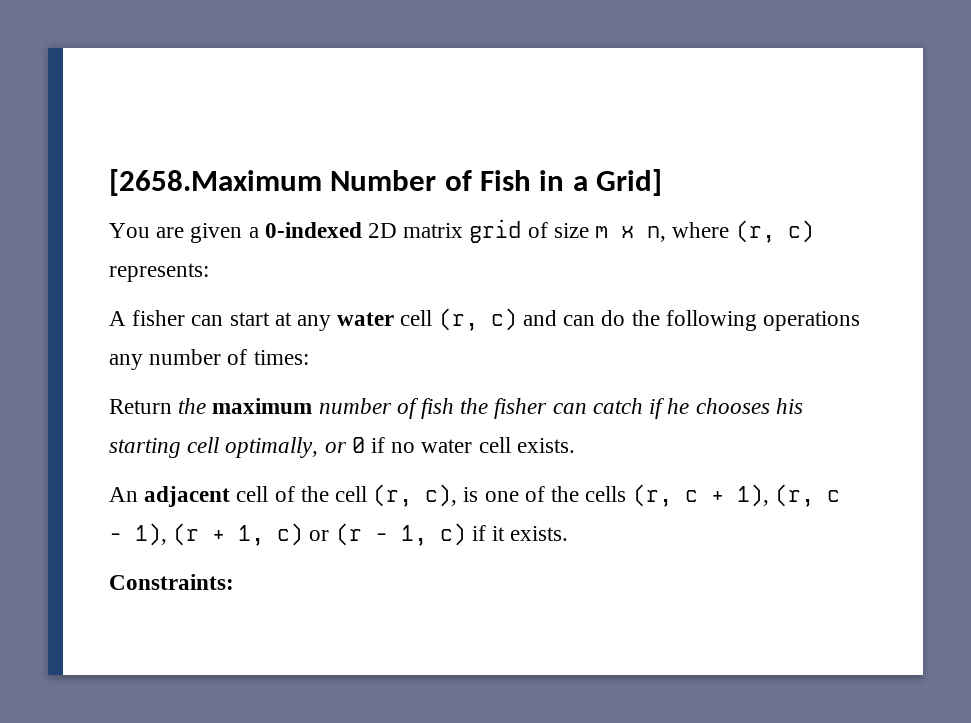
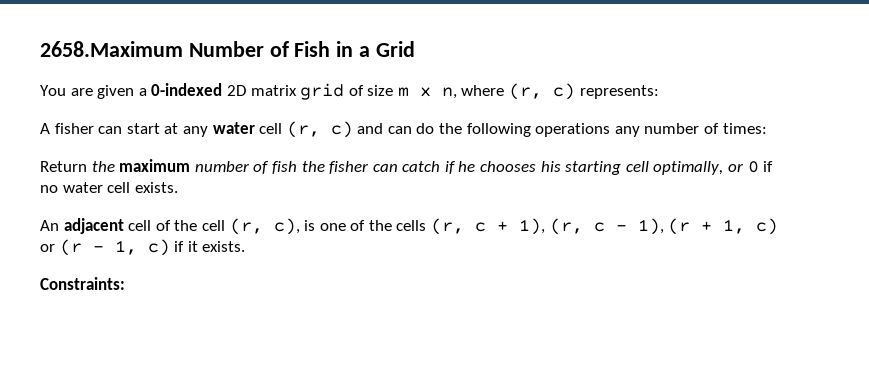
- [2658.Maximum Number of Fish in a Grid]
+ 2658.Maximum Number of Fish in a Grid

